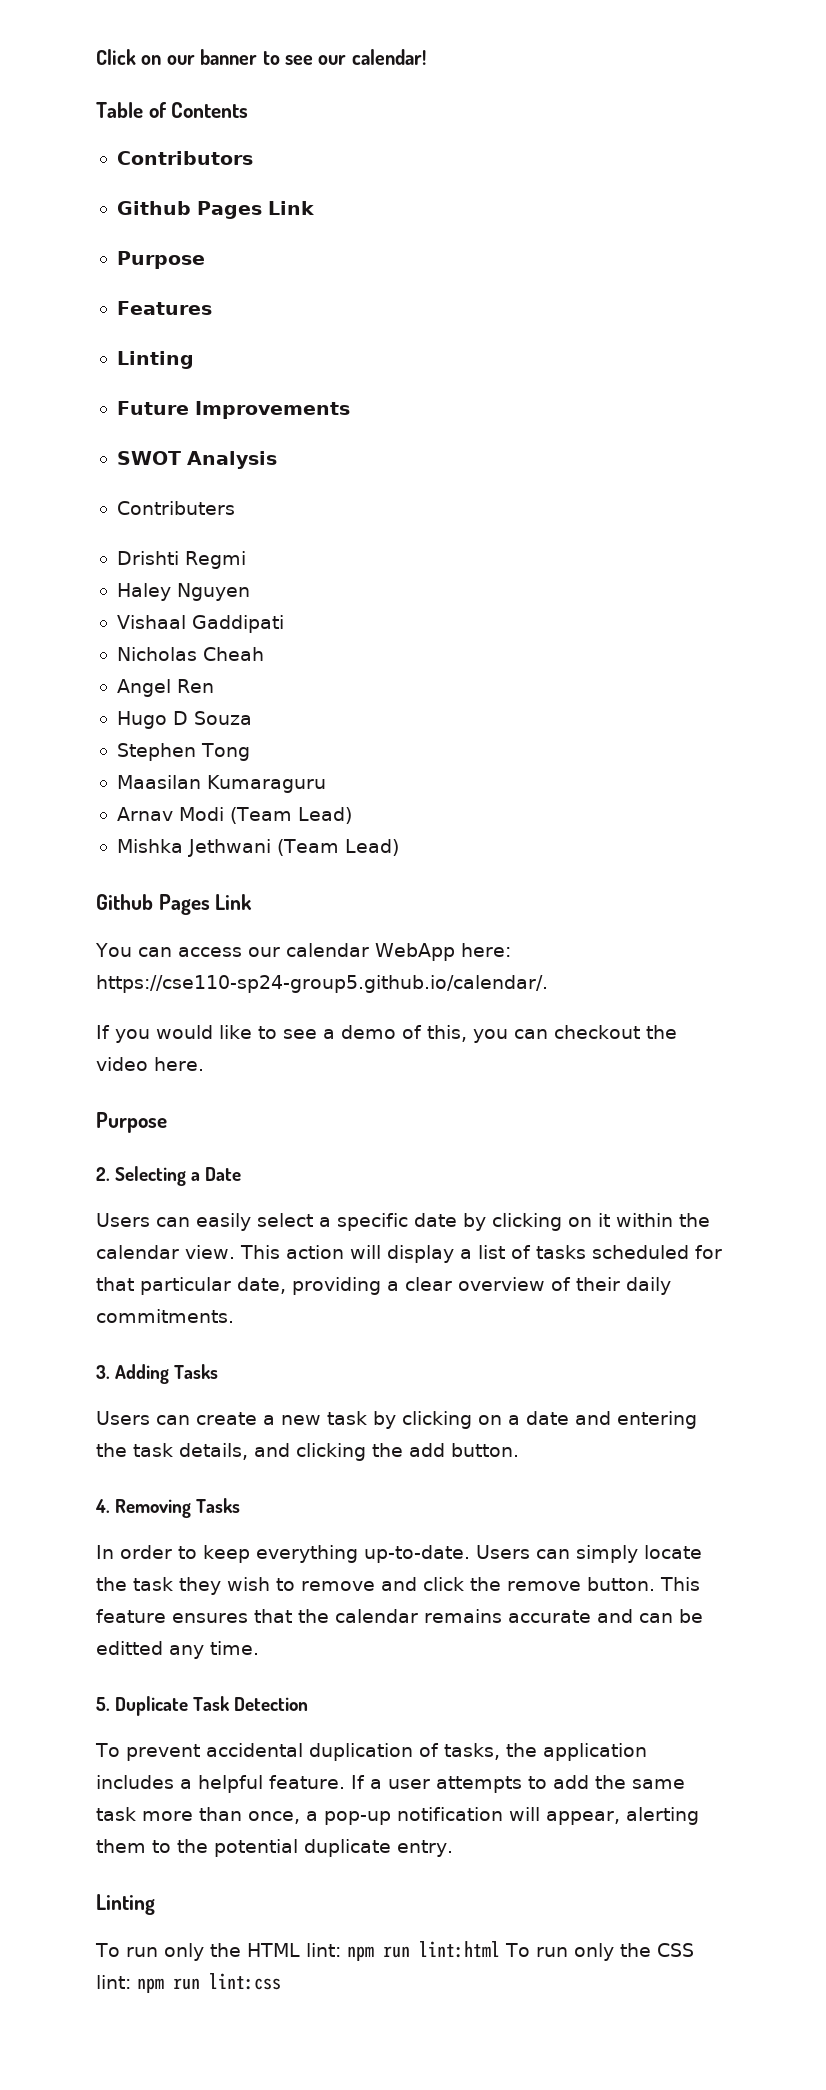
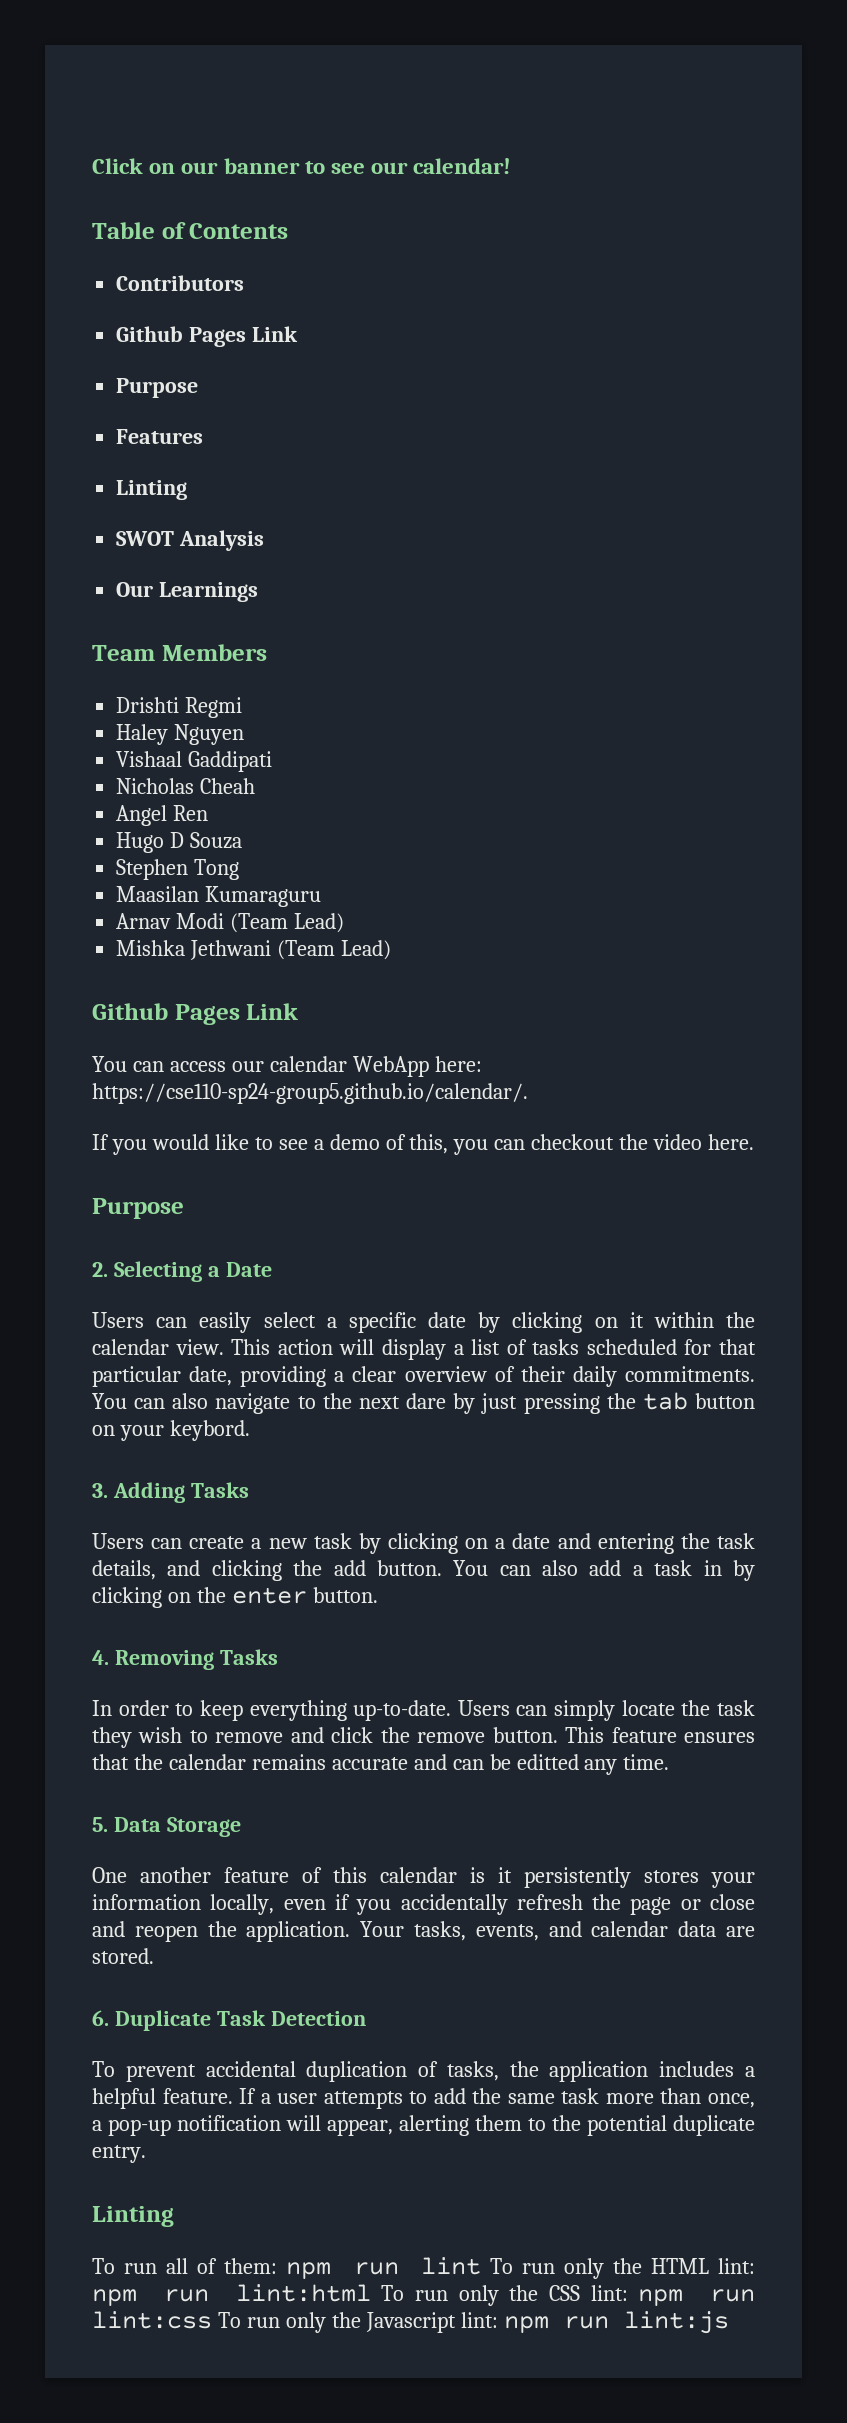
- Future Improvements
- Contributers
+ Our Learnings
+ Team Members
+ You can also navigate to the next dare by just pressing the tab button on your keybord.
+ You can also add a task in by clicking on the enter button.
- 5. Duplicate Task Detection
+ 5. Data Storage
+ One another feature of this calendar is it persistently stores your information locally, even if you accidentally refresh the page or close and reopen the application. Your tasks, events, and calendar data are stored.
+ 6. Duplicate Task Detection
- To run only the HTML lint: npm run lint:html To run only the CSS lint: npm run lint:css
+ To run all of them: npm run lint To run only the HTML lint: npm run lint:html To run only the CSS lint: npm run lint:css To run only the Javascript lint: npm run lint:js

